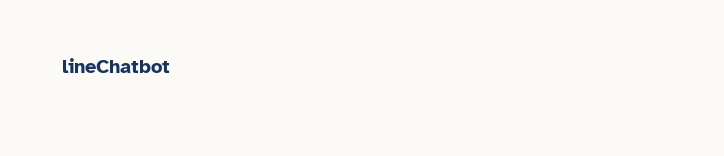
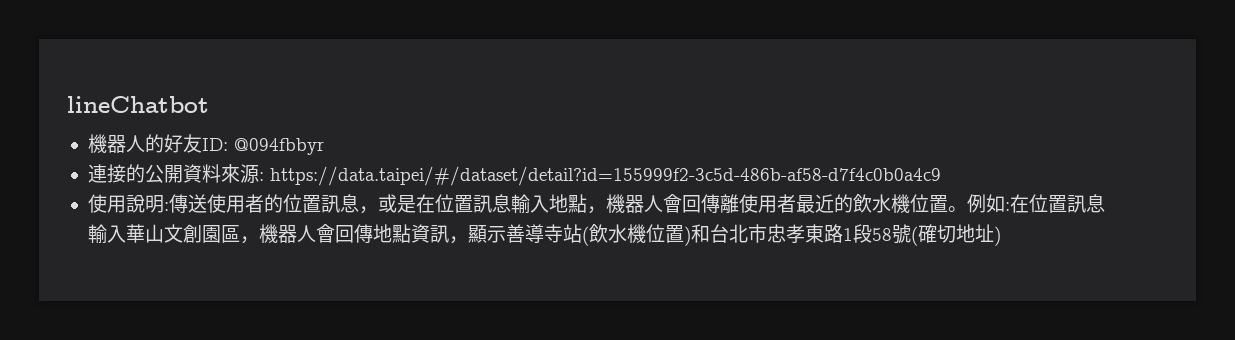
+ 機器⼈的好友ID: @094fbbyr
+ 連接的公開資料來源: https://data.taipei/#/dataset/detail?id=155999f2-3c5d-486b-af58-d7f4c0b0a4c9
+ 使⽤說明:傳送使用者的位置訊息，或是在位置訊息輸入地點，機器人會回傳離使用者最近的飲水機位置。例如:在位置訊息輸入華山文創園區，機器人會回傳地點資訊，顯示善導寺站(飲水機位置)和台北市忠孝東路1段58號(確切地址)

